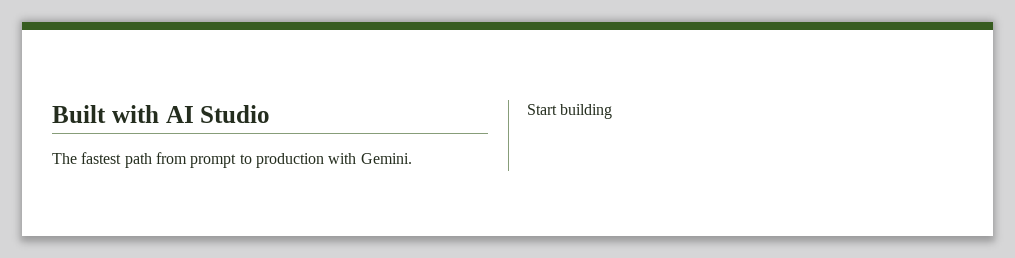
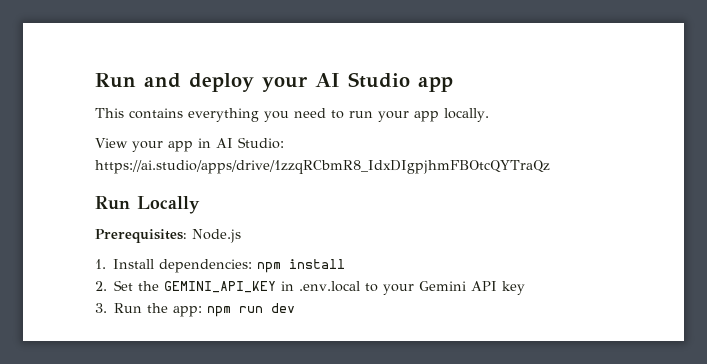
- Built with AI Studio
- The fastest path from prompt to production with Gemini.
- Start building
+ Run and deploy your AI Studio app
+ This contains everything you need to run your app locally.
+ View your app in AI Studio: https://ai.studio/apps/drive/1zzqRCbmR8_IdxDIgpjhmFBOtcQYTraQz
+ Run Locally
+ Prerequisites: Node.js
+ 1. Install dependencies: npm install
+ 2. Set the GEMINI_API_KEY in .env.local to your Gemini API key
+ 3. Run the app: npm run dev

